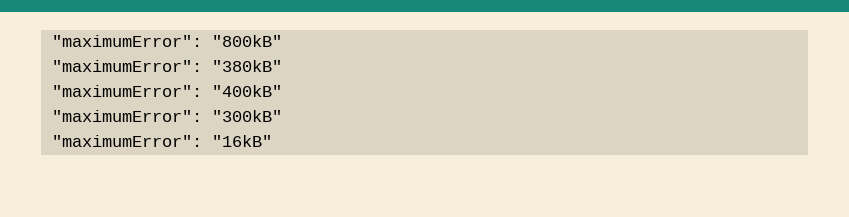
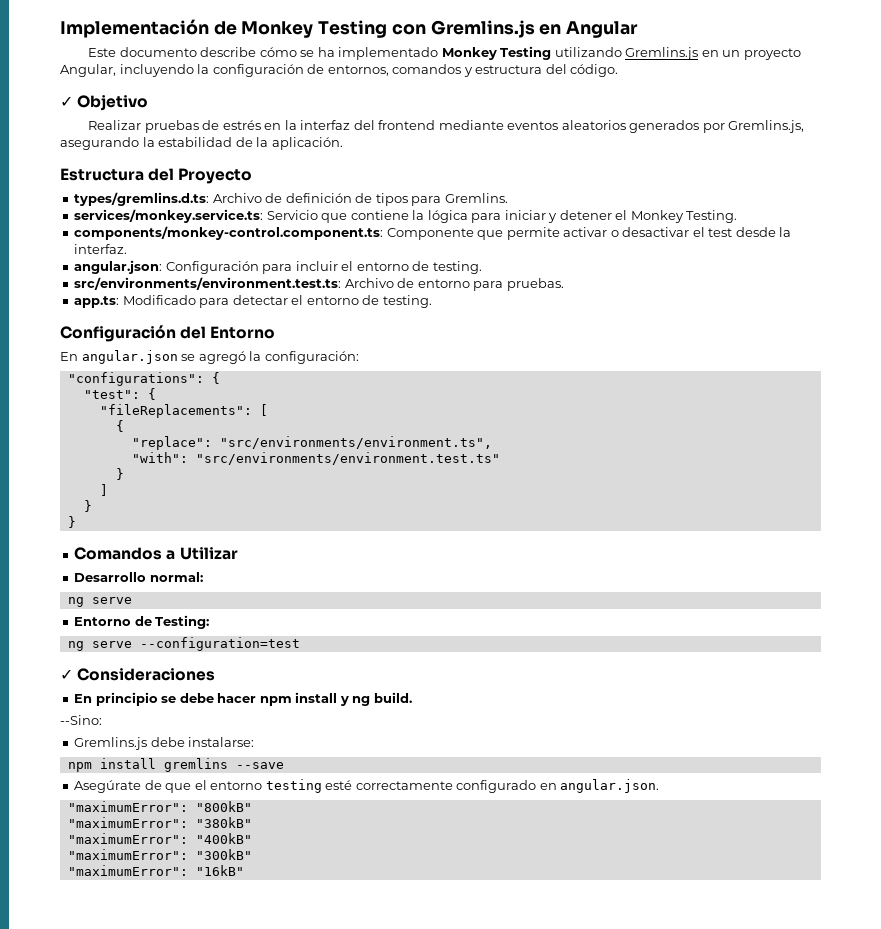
+ Implementación de Monkey Testing con Gremlins.js en Angular
+ Este documento describe cómo se ha implementado Monkey Testing utilizando Gremlins.js en un proyecto Angular, incluyendo la configuración de entornos, comandos y estructura del código.
+ ✓ Objetivo
+ Realizar pruebas de estrés en la interfaz del frontend mediante eventos aleatorios generados por Gremlins.js, asegurando la estabilidad de la aplicación.
+ Estructura del Proyecto
+ types/gremlins.d.ts: Archivo de definición de tipos para Gremlins.
+ services/monkey.service.ts: Servicio que contiene la lógica para iniciar y detener el Monkey Testing.
+ components/monkey-control.component.ts: Componente que permite activar o desactivar el test desde la interfaz.
+ angular.json: Configuración para incluir el entorno de testing.
+ src/environments/environment.test.ts: Archivo de entorno para pruebas.
+ app.ts: Modificado para detectar el entorno de testing.
+ Configuración del Entorno
+ En angular.json se agregó la configuración:
+ "configurations": {
+ "test": {
+ "fileReplacements": [
+ {
+ "replace": "src/environments/environment.ts",
+ "with": "src/environments/environment.test.ts"
+ }
+ ]
+ }
+ }
+ Comandos a Utilizar
+ Desarrollo normal:
+ ng serve
+ Entorno de Testing:
+ ng serve --configuration=test
+ ✓ Consideraciones
+ En principio se debe hacer npm install y ng build.
+ --Sino:
+ Gremlins.js debe instalarse:
+ npm install gremlins --save
+ Asegúrate de que el entorno testing esté correctamente configurado en angular.json.

